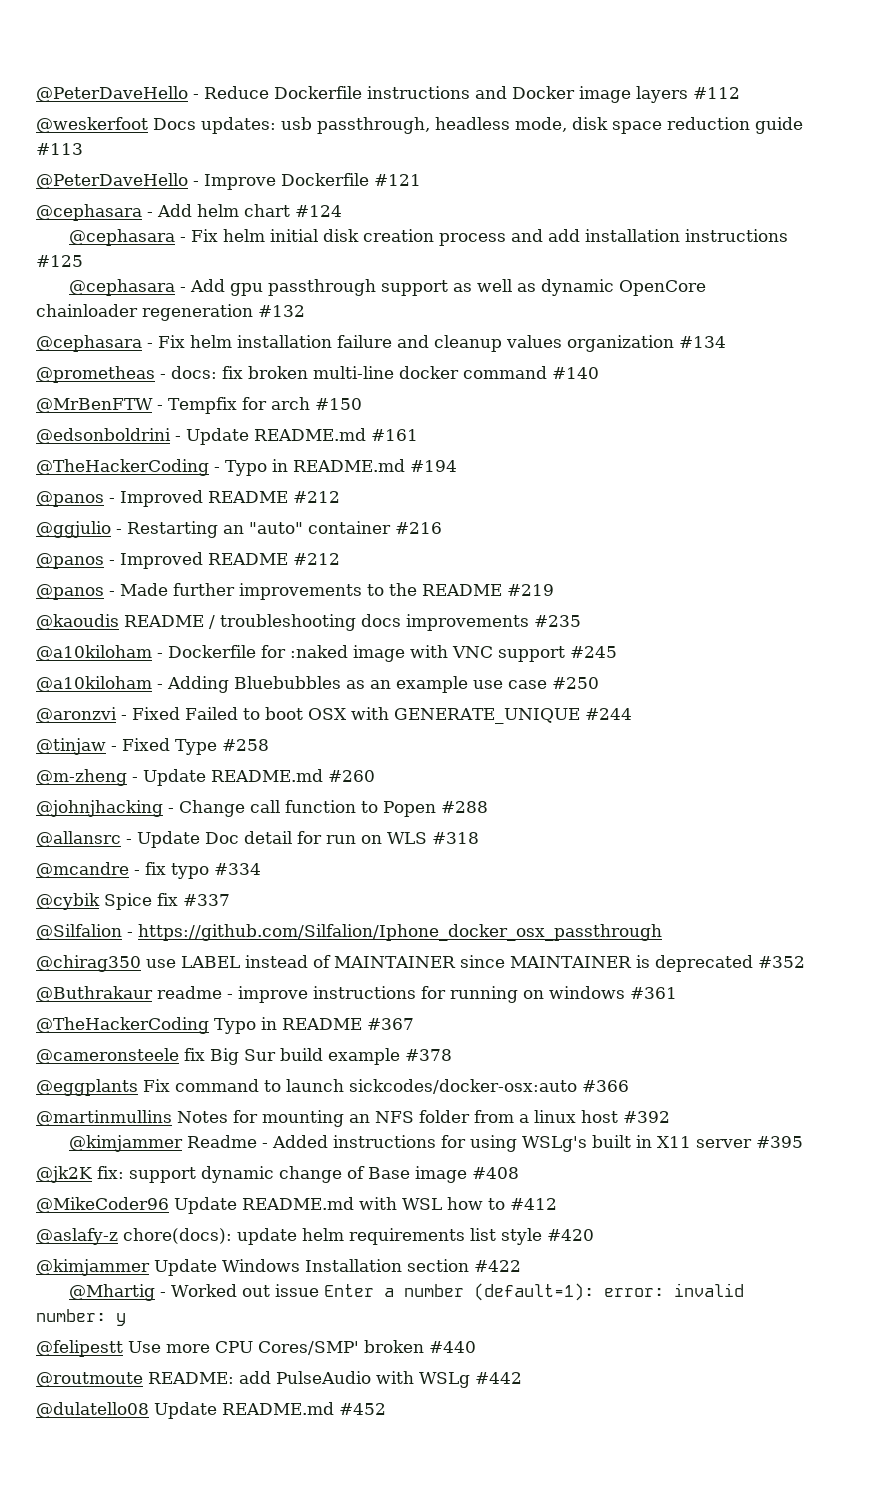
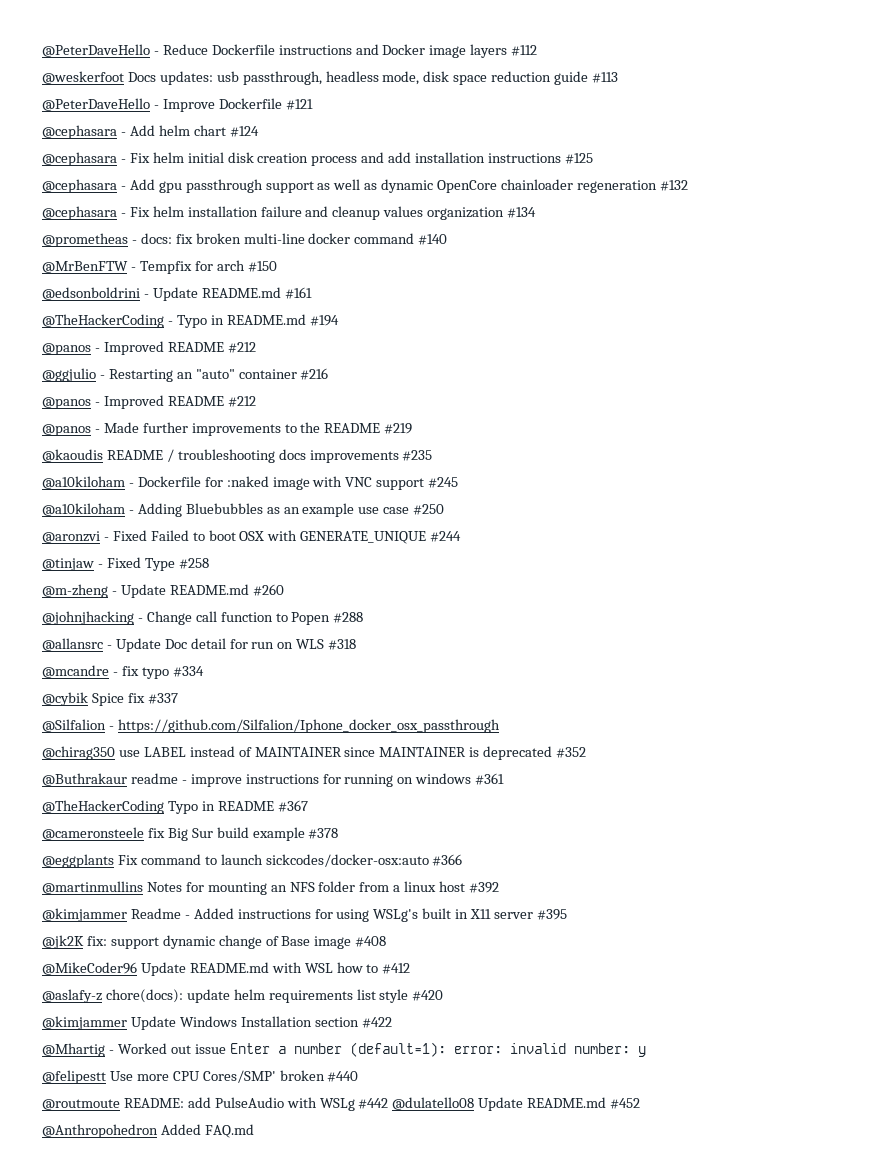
- @routmoute README: add PulseAudio with WSLg #442
- @dulatello08 Update README.md #452
+ @routmoute README: add PulseAudio with WSLg #442 @dulatello08 Update README.md #452
+ @Anthropohedron Added FAQ.md

